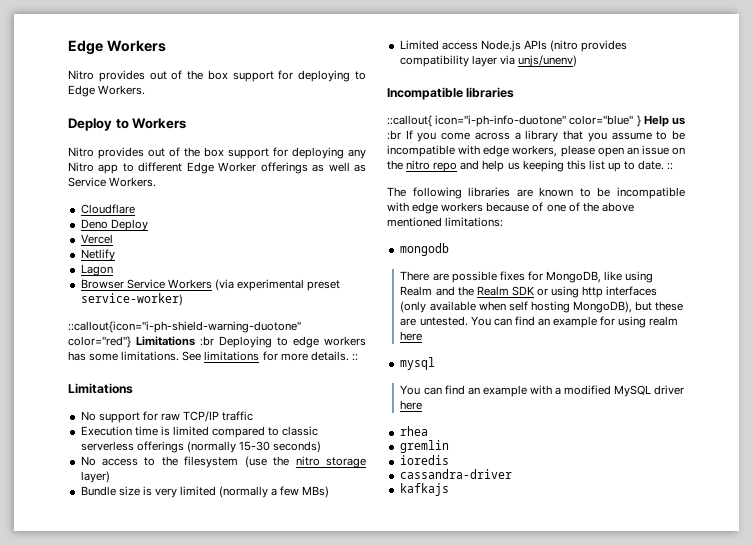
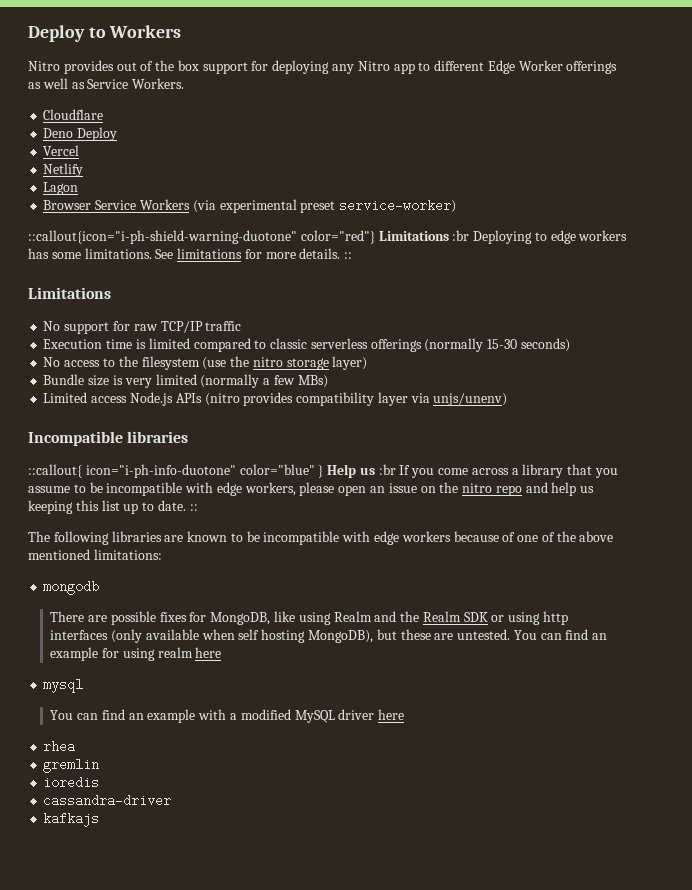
- Edge Workers
- Nitro provides out of the box support for deploying to Edge Workers.

